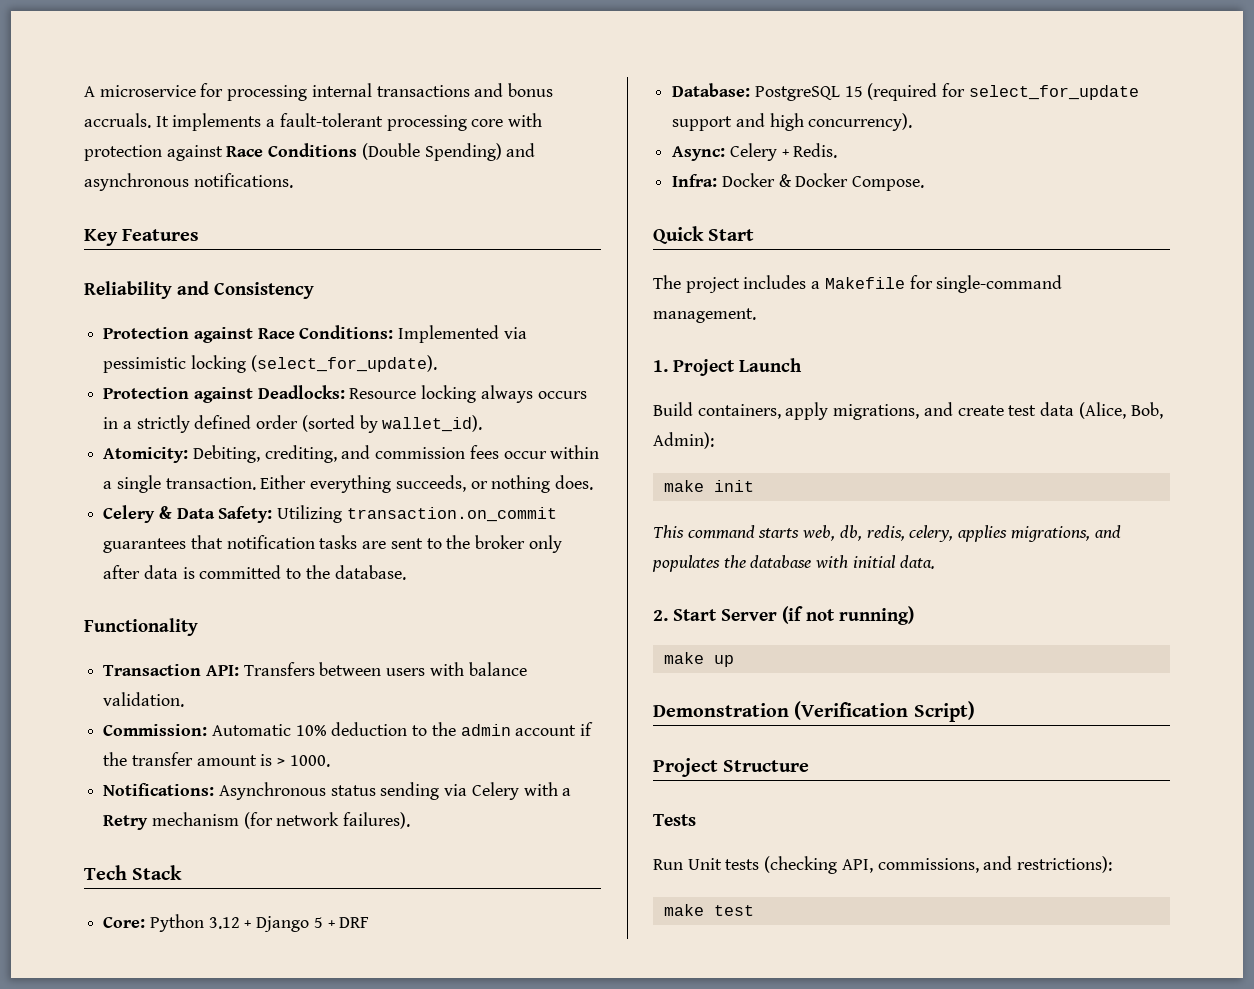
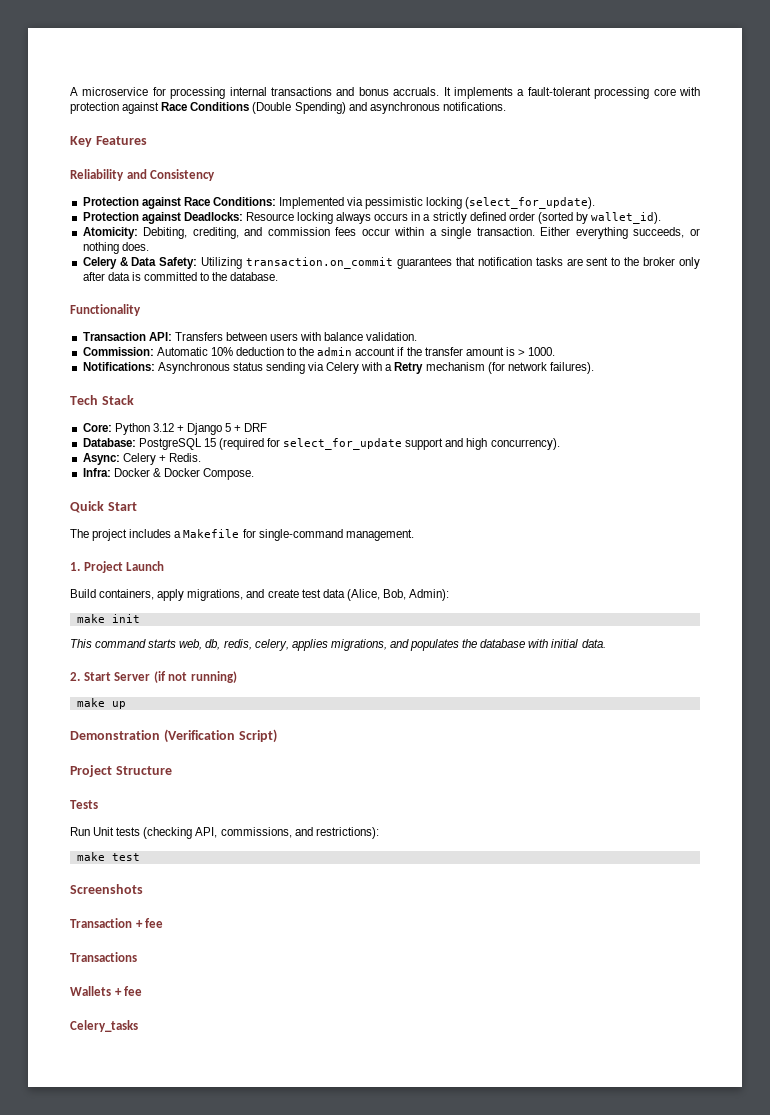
+ Screenshots
+ Transaction + fee
+ Transactions
+ Wallets + fee
+ Celery_tasks

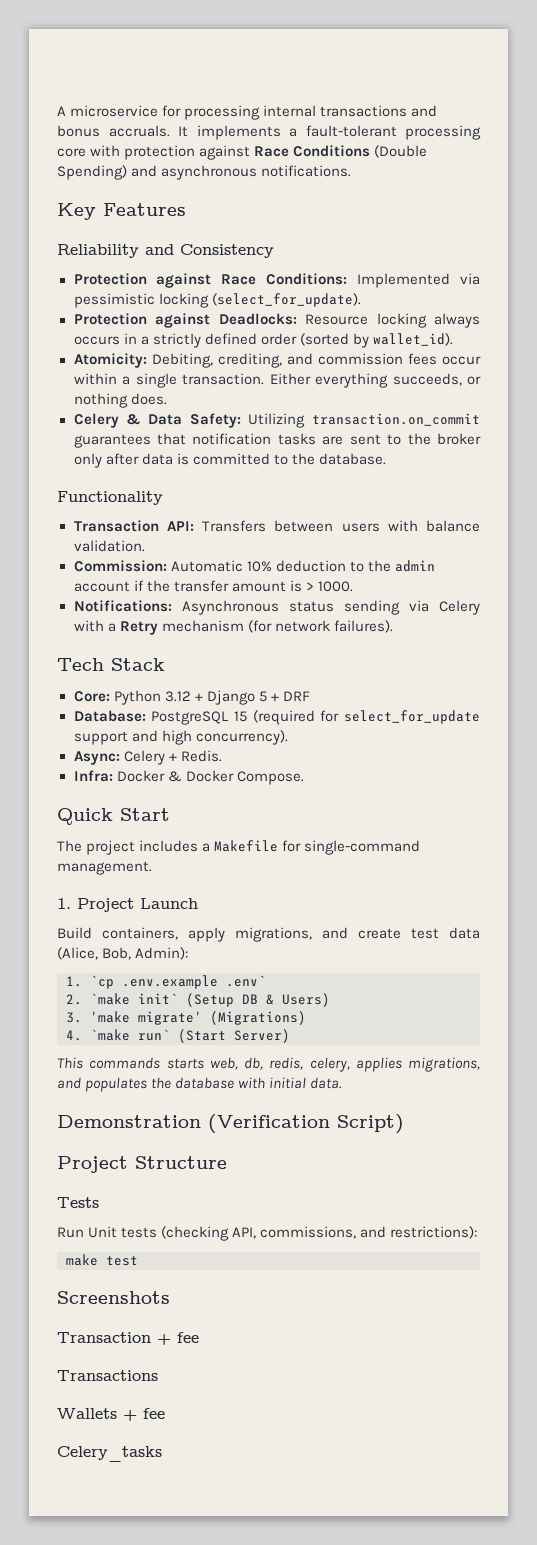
- make init
+ 1. `cp .env.example .env`
+ 2. `make init` (Setup DB & Users)
+ 3. 'make migrate' (Migrations)
+ 4. `make run` (Start Server)
- This command starts web, db, redis, celery, applies migrations, and populates the database with initial data.
+ This commands starts web, db, redis, celery, applies migrations, and populates the database with initial data.
- 2. Start Server (if not running)
- make up

